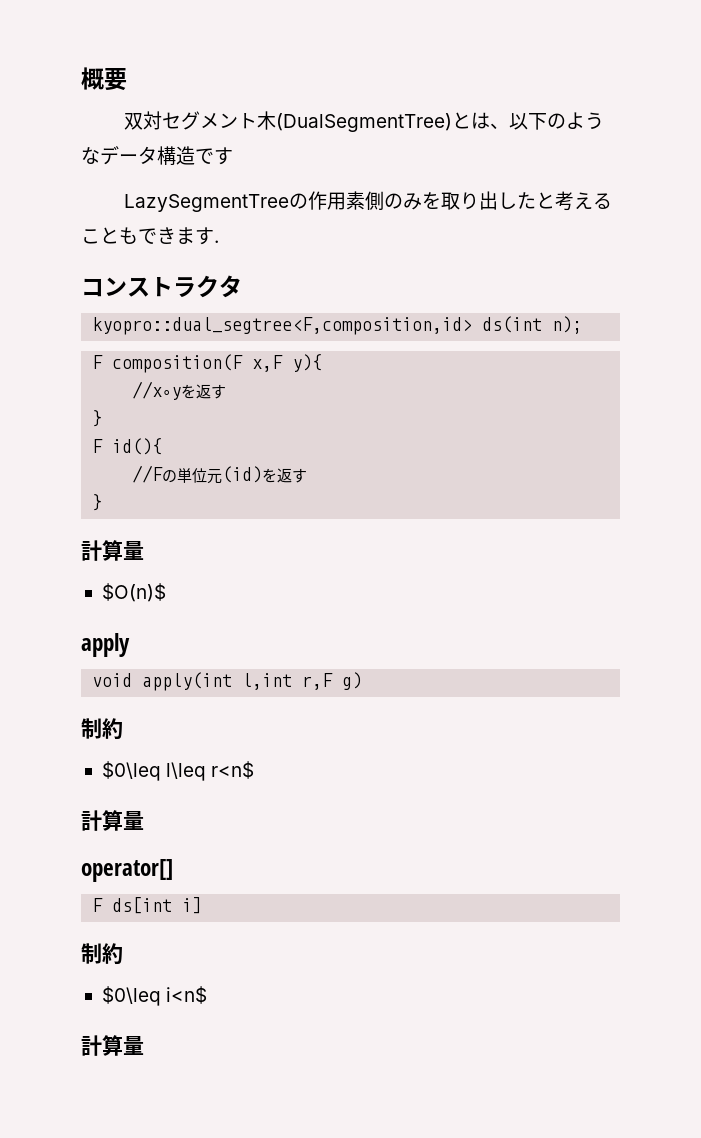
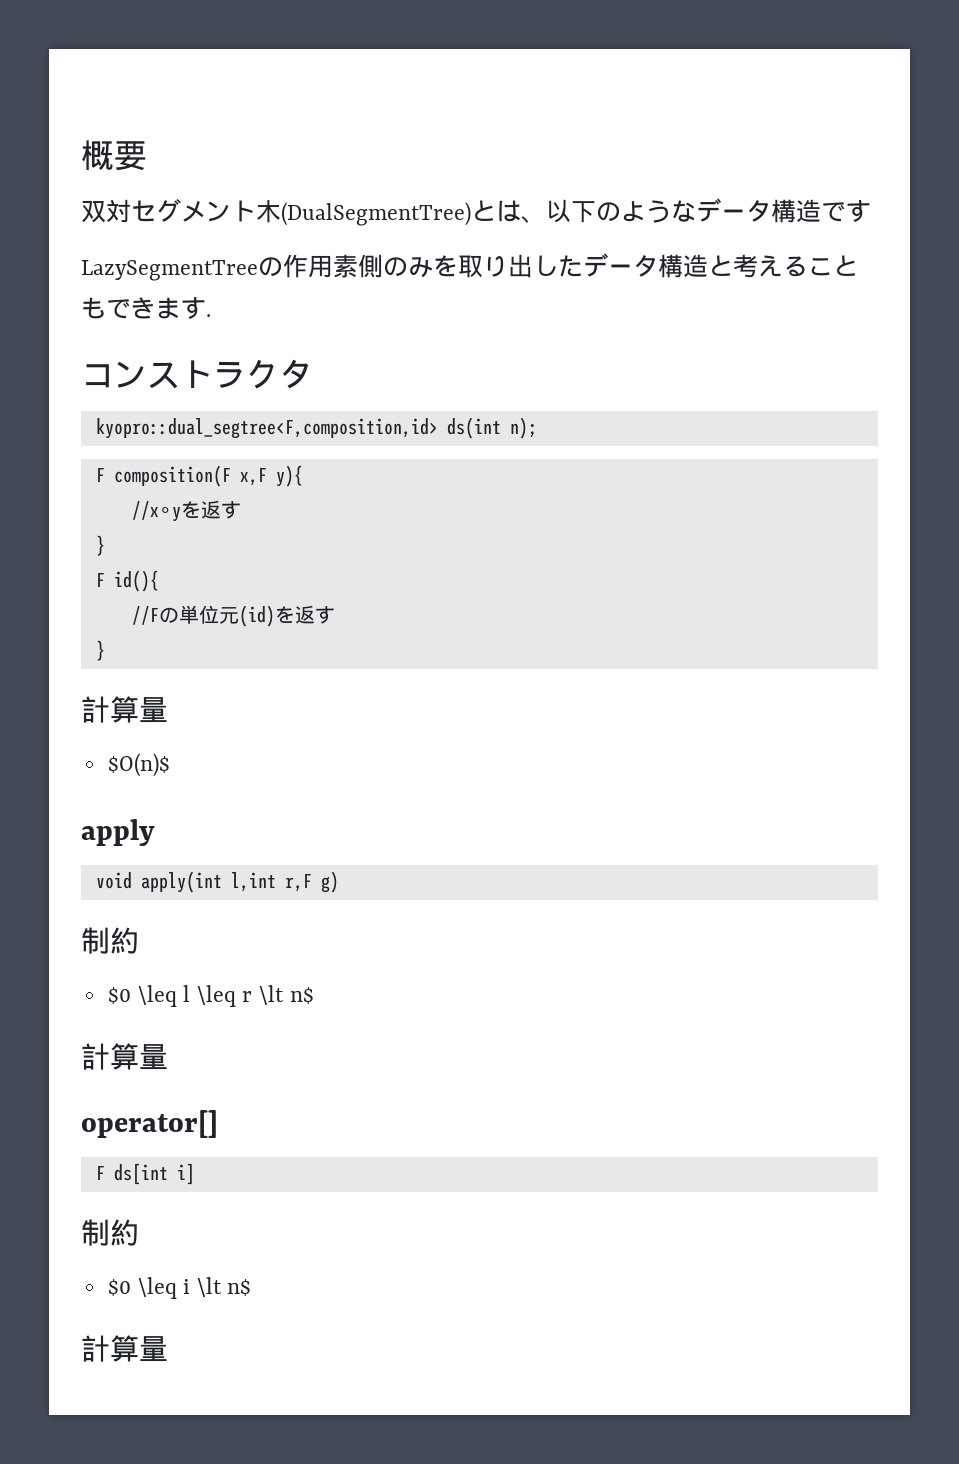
- LazySegmentTreeの作用素側のみを取り出したと考えることもできます.
+ LazySegmentTreeの作用素側のみを取り出したデータ構造と考えることもできます.
- $0\leq l\leq r<n$
+ $0 \leq l \leq r \lt n$
- $0\leq i<n$
+ $0 \leq i \lt n$

